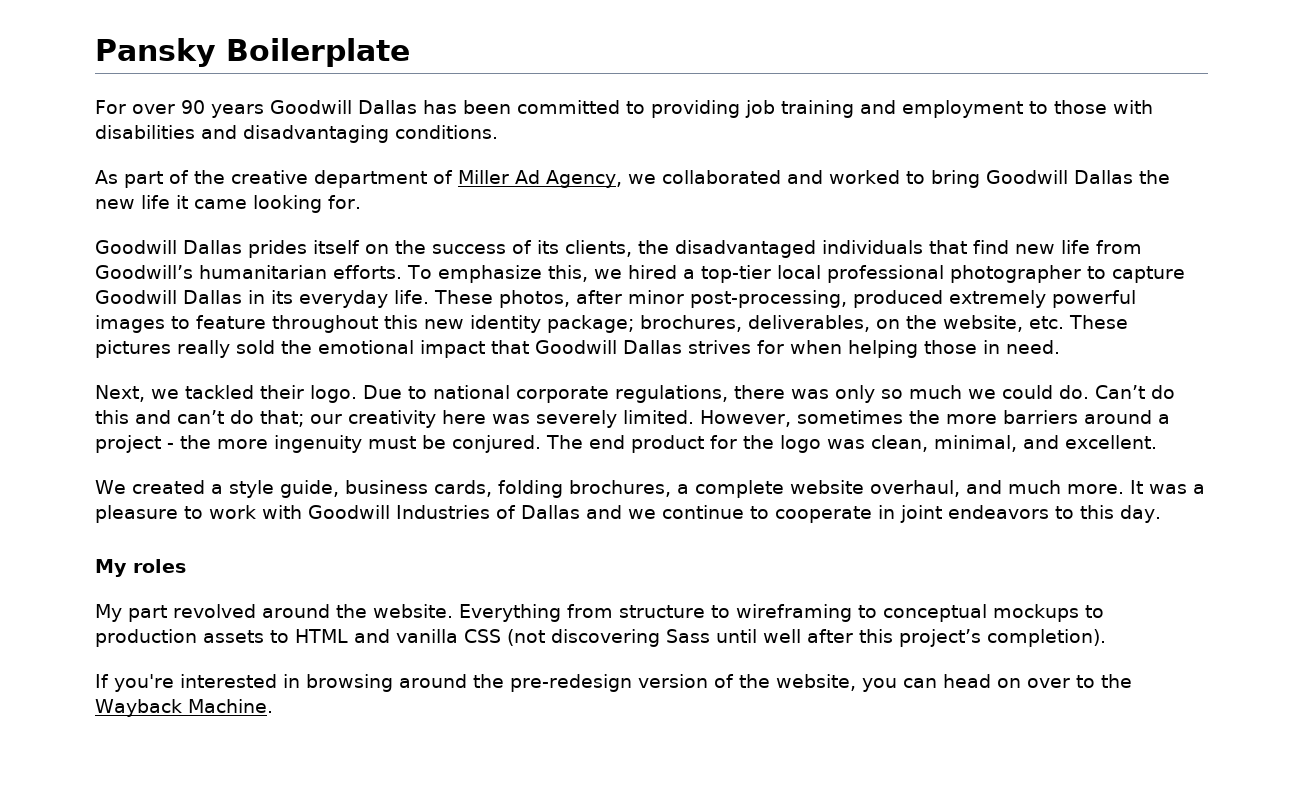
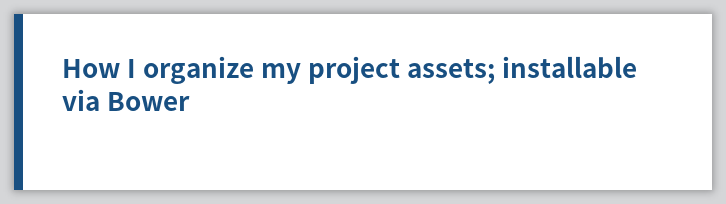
- Pansky Boilerplate
- For over 90 years Goodwill Dallas has been committed to providing job training and employment to those with disabilities and disadvantaging conditions.
- As part of the creative department of Miller Ad Agency, we collaborated and worked to bring Goodwill Dallas the new life it came looking for.
- Goodwill Dallas prides itself on the success of its clients, the disadvantaged individuals that find new life from Goodwill’s humanitarian efforts. To emphasize this, we hired a top-tier local professional photographer to capture Goodwill Dallas in its everyday life. These photos, after minor post-processing, produced extremely powerful images to feature throughout this new identity package; brochures, deliverables, on the website, etc. These pictures really sold the emotional impact that Goodwill Dallas strives for when helping those in need.
- Next, we tackled their logo. Due to national corporate regulations, there was only so much we could do. Can’t do this and can’t do that; our creativity here was severely limited. However, sometimes the more barriers around a project - the more ingenuity must be conjured. The end product for the logo was clean, minimal, and excellent.
- We created a style guide, business cards, folding brochures, a complete website overhaul, and much more. It was a pleasure to work with Goodwill Industries of Dallas and we continue to cooperate in joint endeavors to this day.
- My roles
- My part revolved around the website. Everything from structure to wireframing to conceptual mockups to production assets to HTML and vanilla CSS (not discovering Sass until well after this project’s completion).
- If you're interested in browsing around the pre-redesign version of the website, you can head on over to the Wayback Machine.
+ How I organize my project assets; installable via Bower

